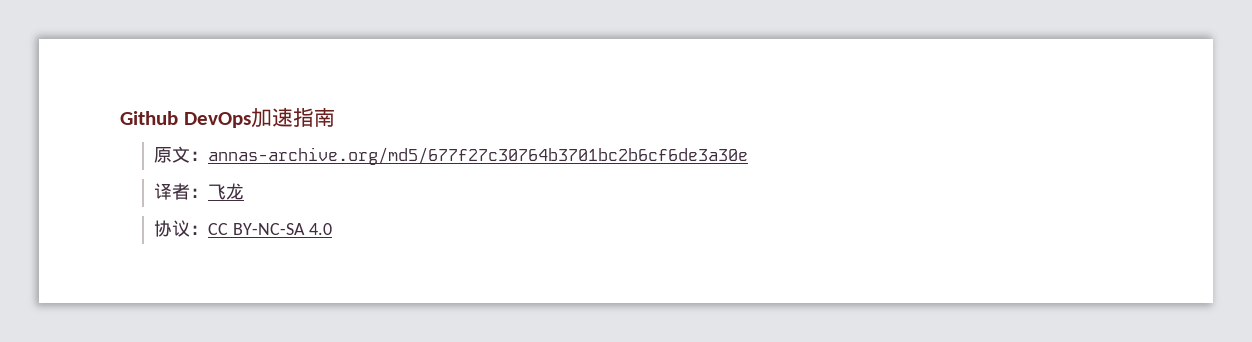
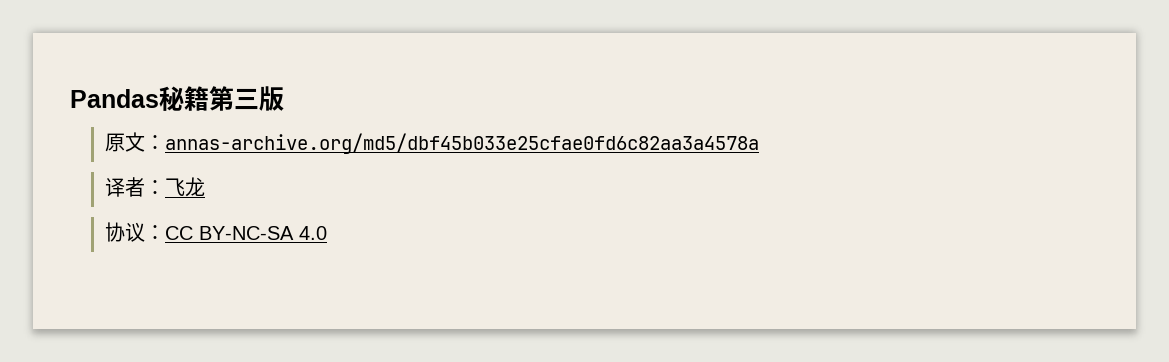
- Github DevOps加速指南
+ Pandas秘籍第三版
- 原文：annas-archive.org/md5/677f27c30764b3701bc2b6cf6de3a30e
+ 原文：annas-archive.org/md5/dbf45b033e25cfae0fd6c82aa3a4578a

